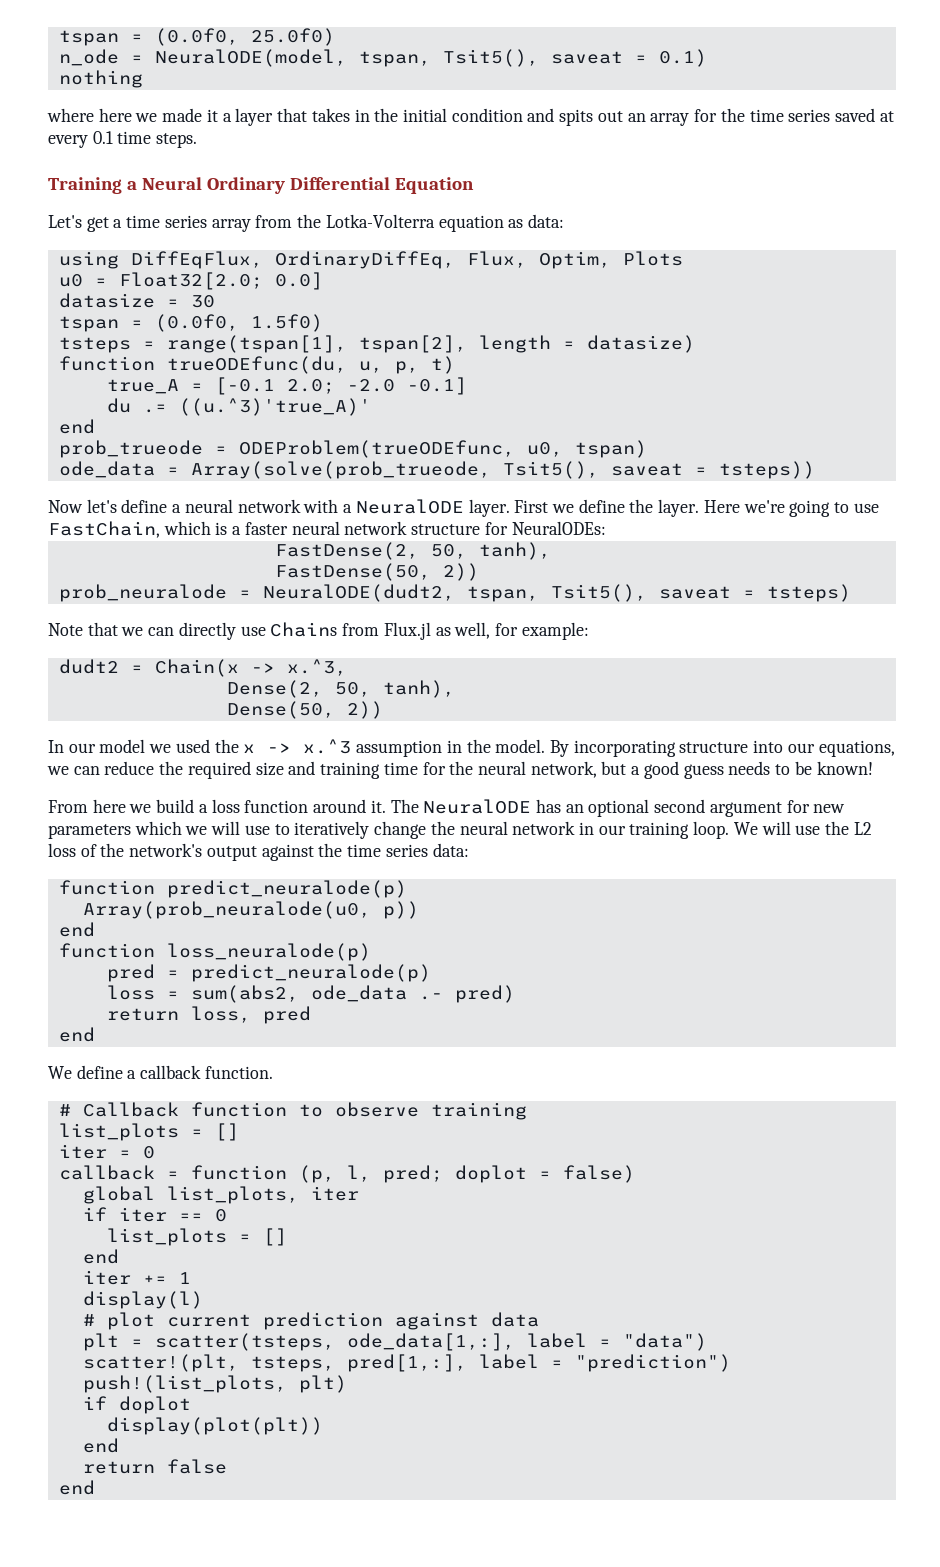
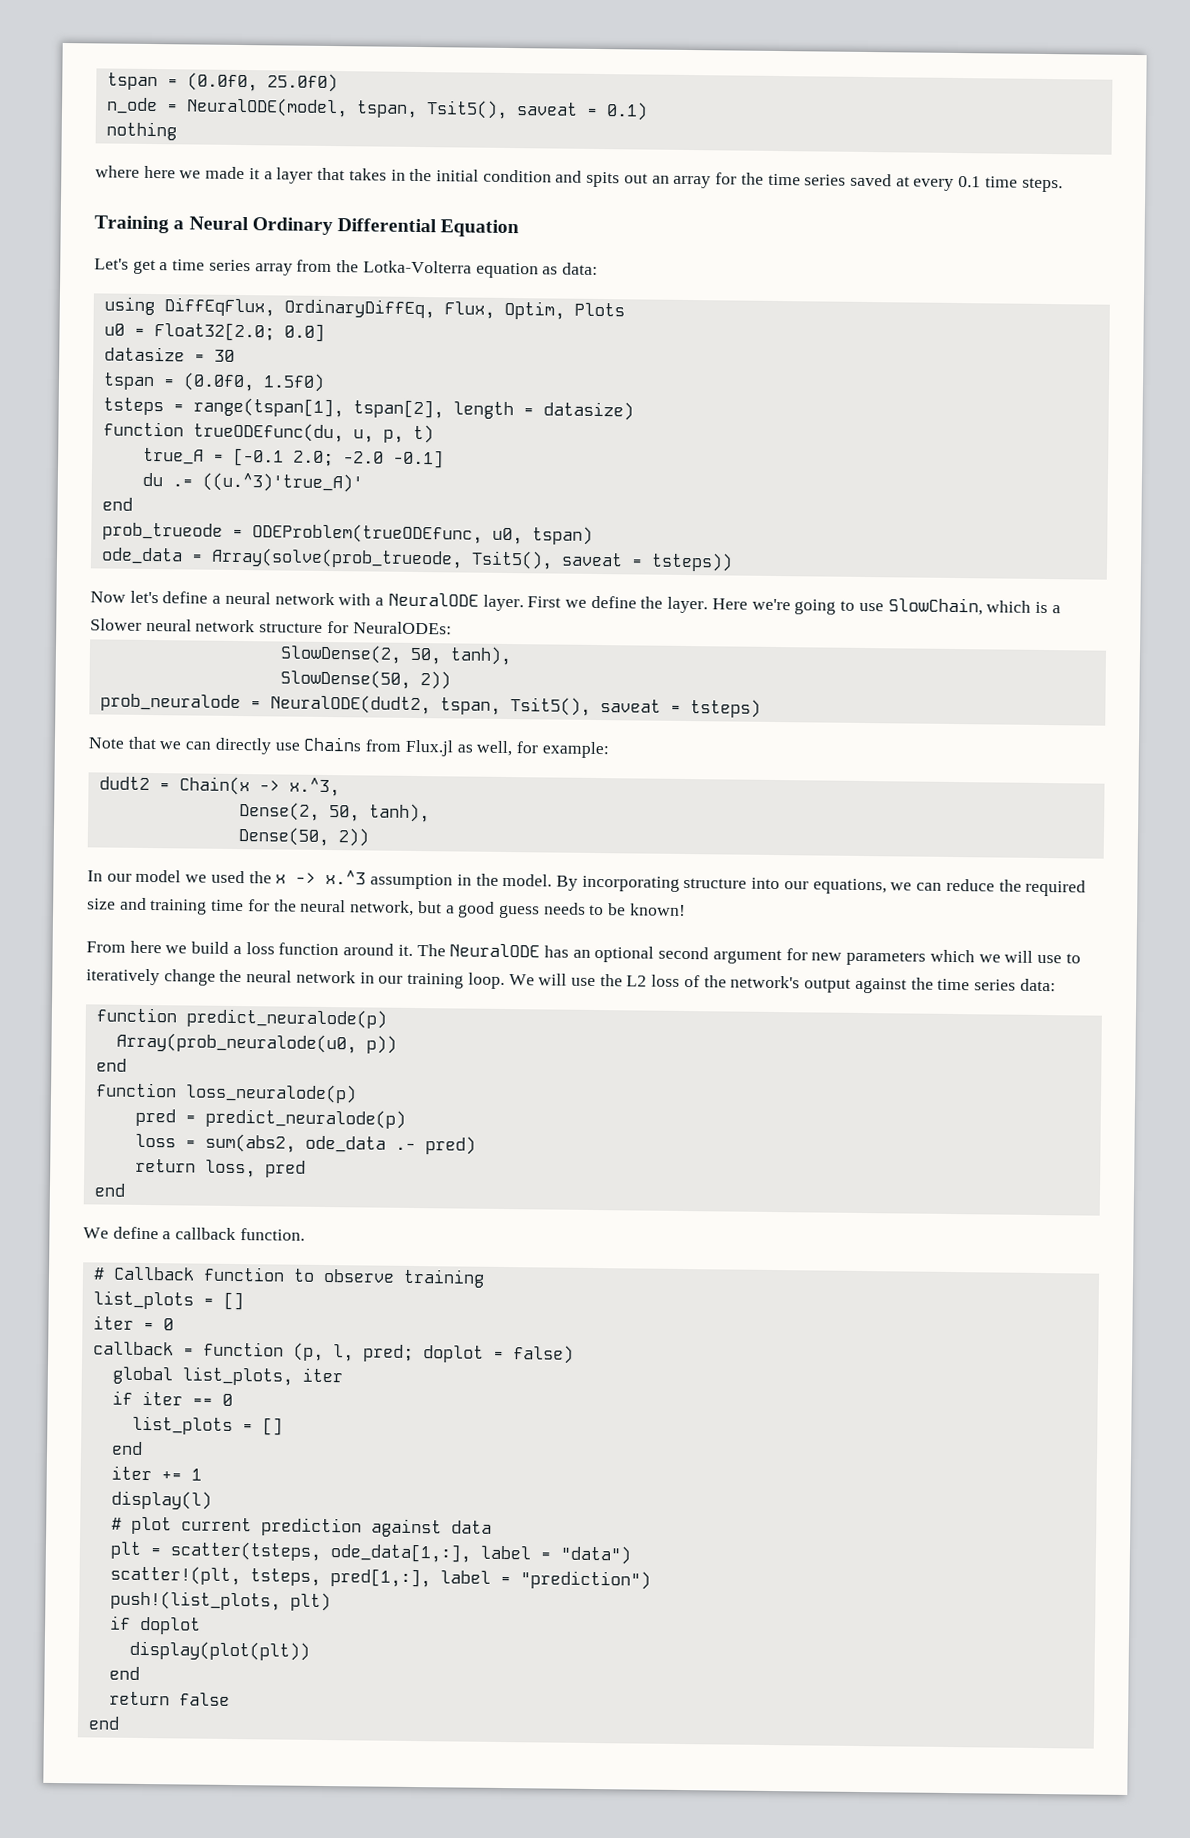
- Here we're going to use FastChain, which is a faster neural network structure for NeuralODEs:
+ Here we're going to use SlowChain, which is a Slower neural network structure for NeuralODEs:
- FastDense(2, 50, tanh),
- FastDense(50, 2))
+ SlowDense(2, 50, tanh),
+ SlowDense(50, 2))

